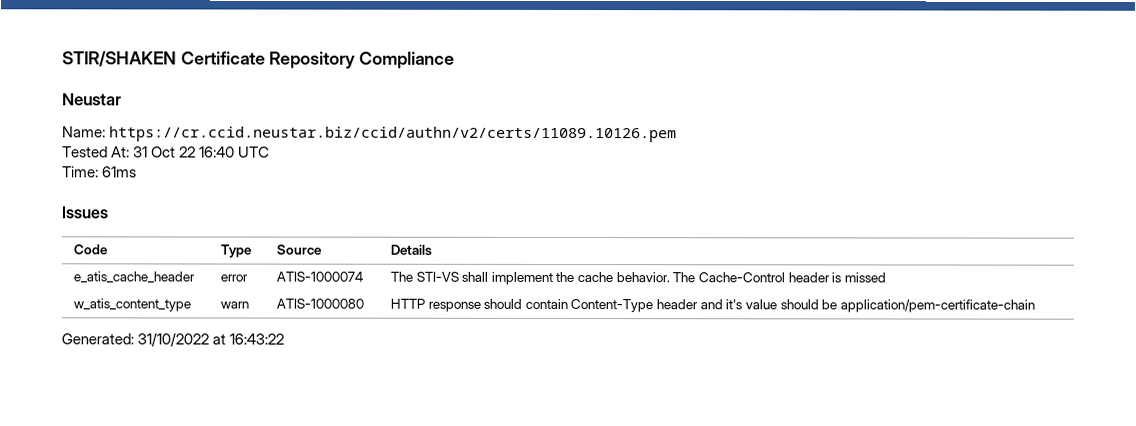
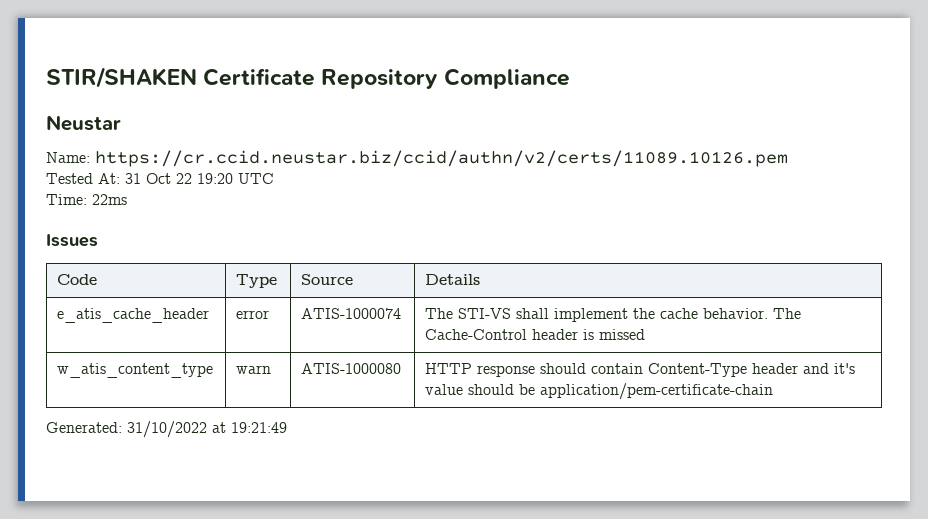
- Tested At: 31 Oct 22 16:40 UTC
+ Tested At: 31 Oct 22 19:20 UTC
- Time: 61ms
+ Time: 22ms
- Generated: 31/10/2022 at 16:43:22
+ Generated: 31/10/2022 at 19:21:49

